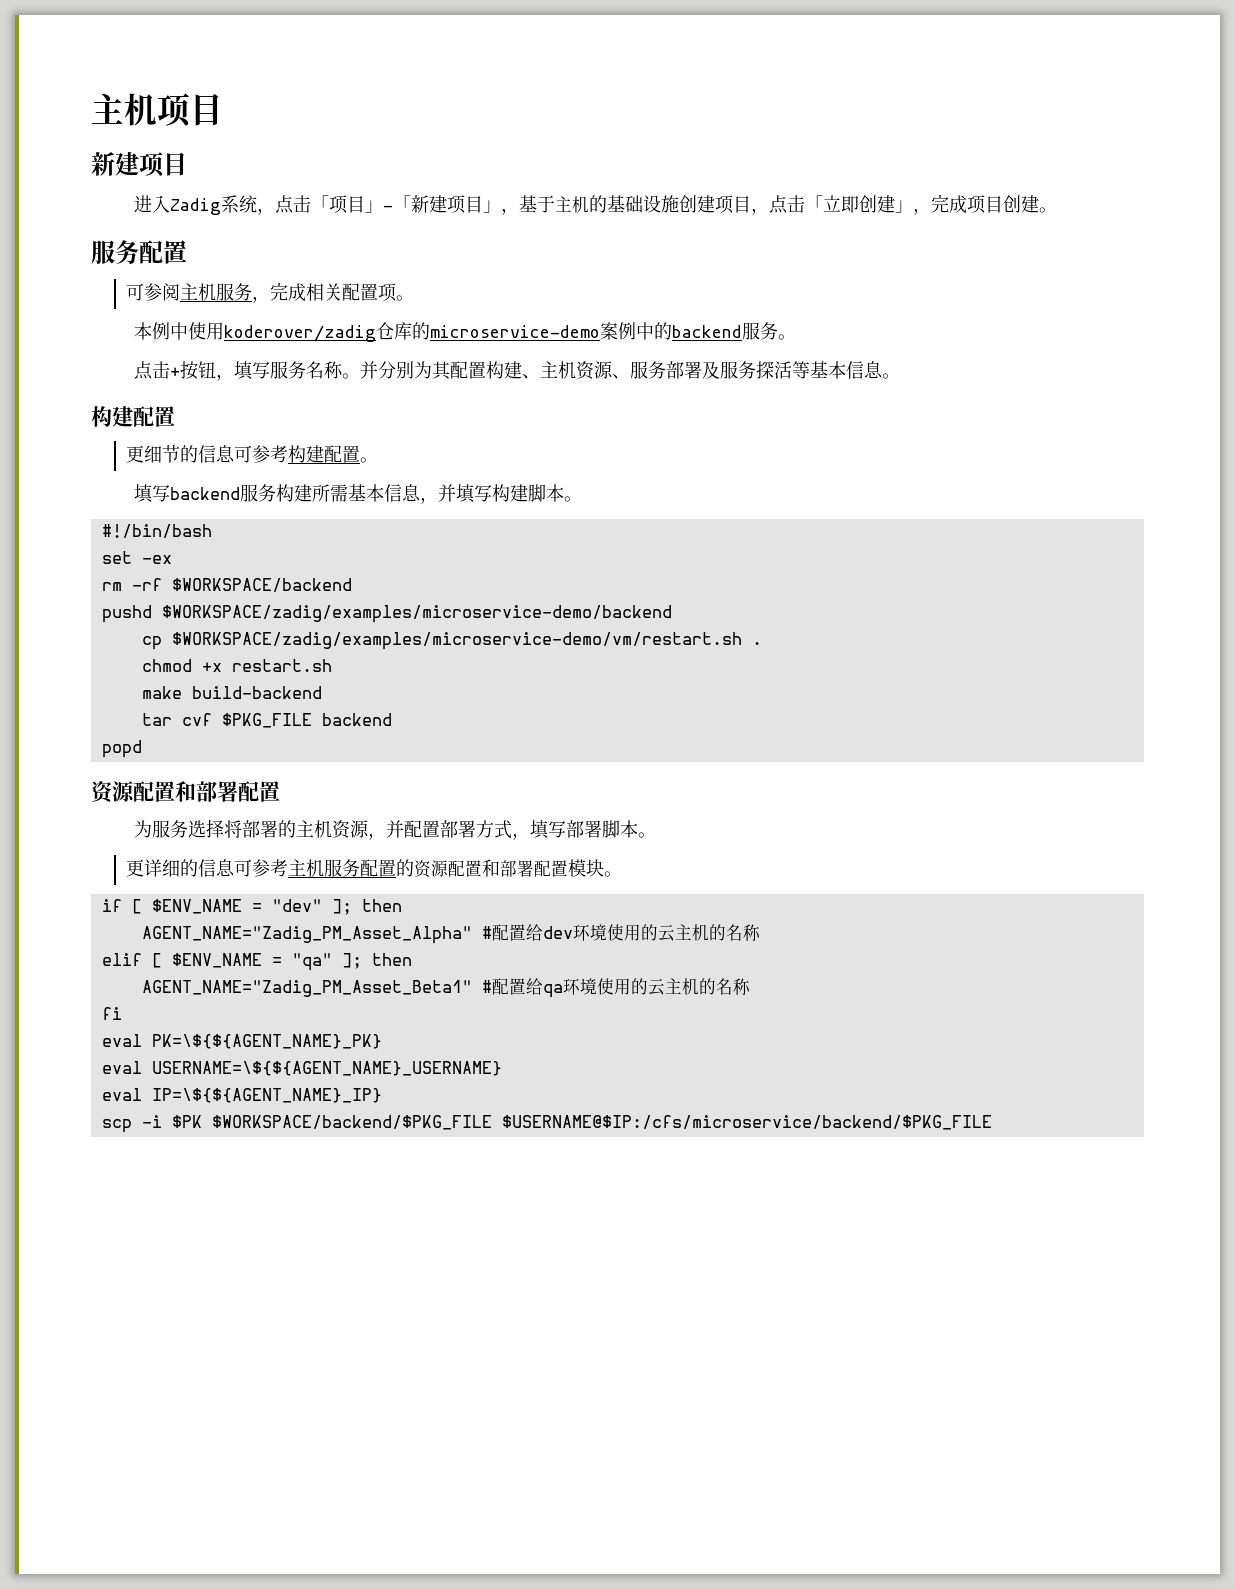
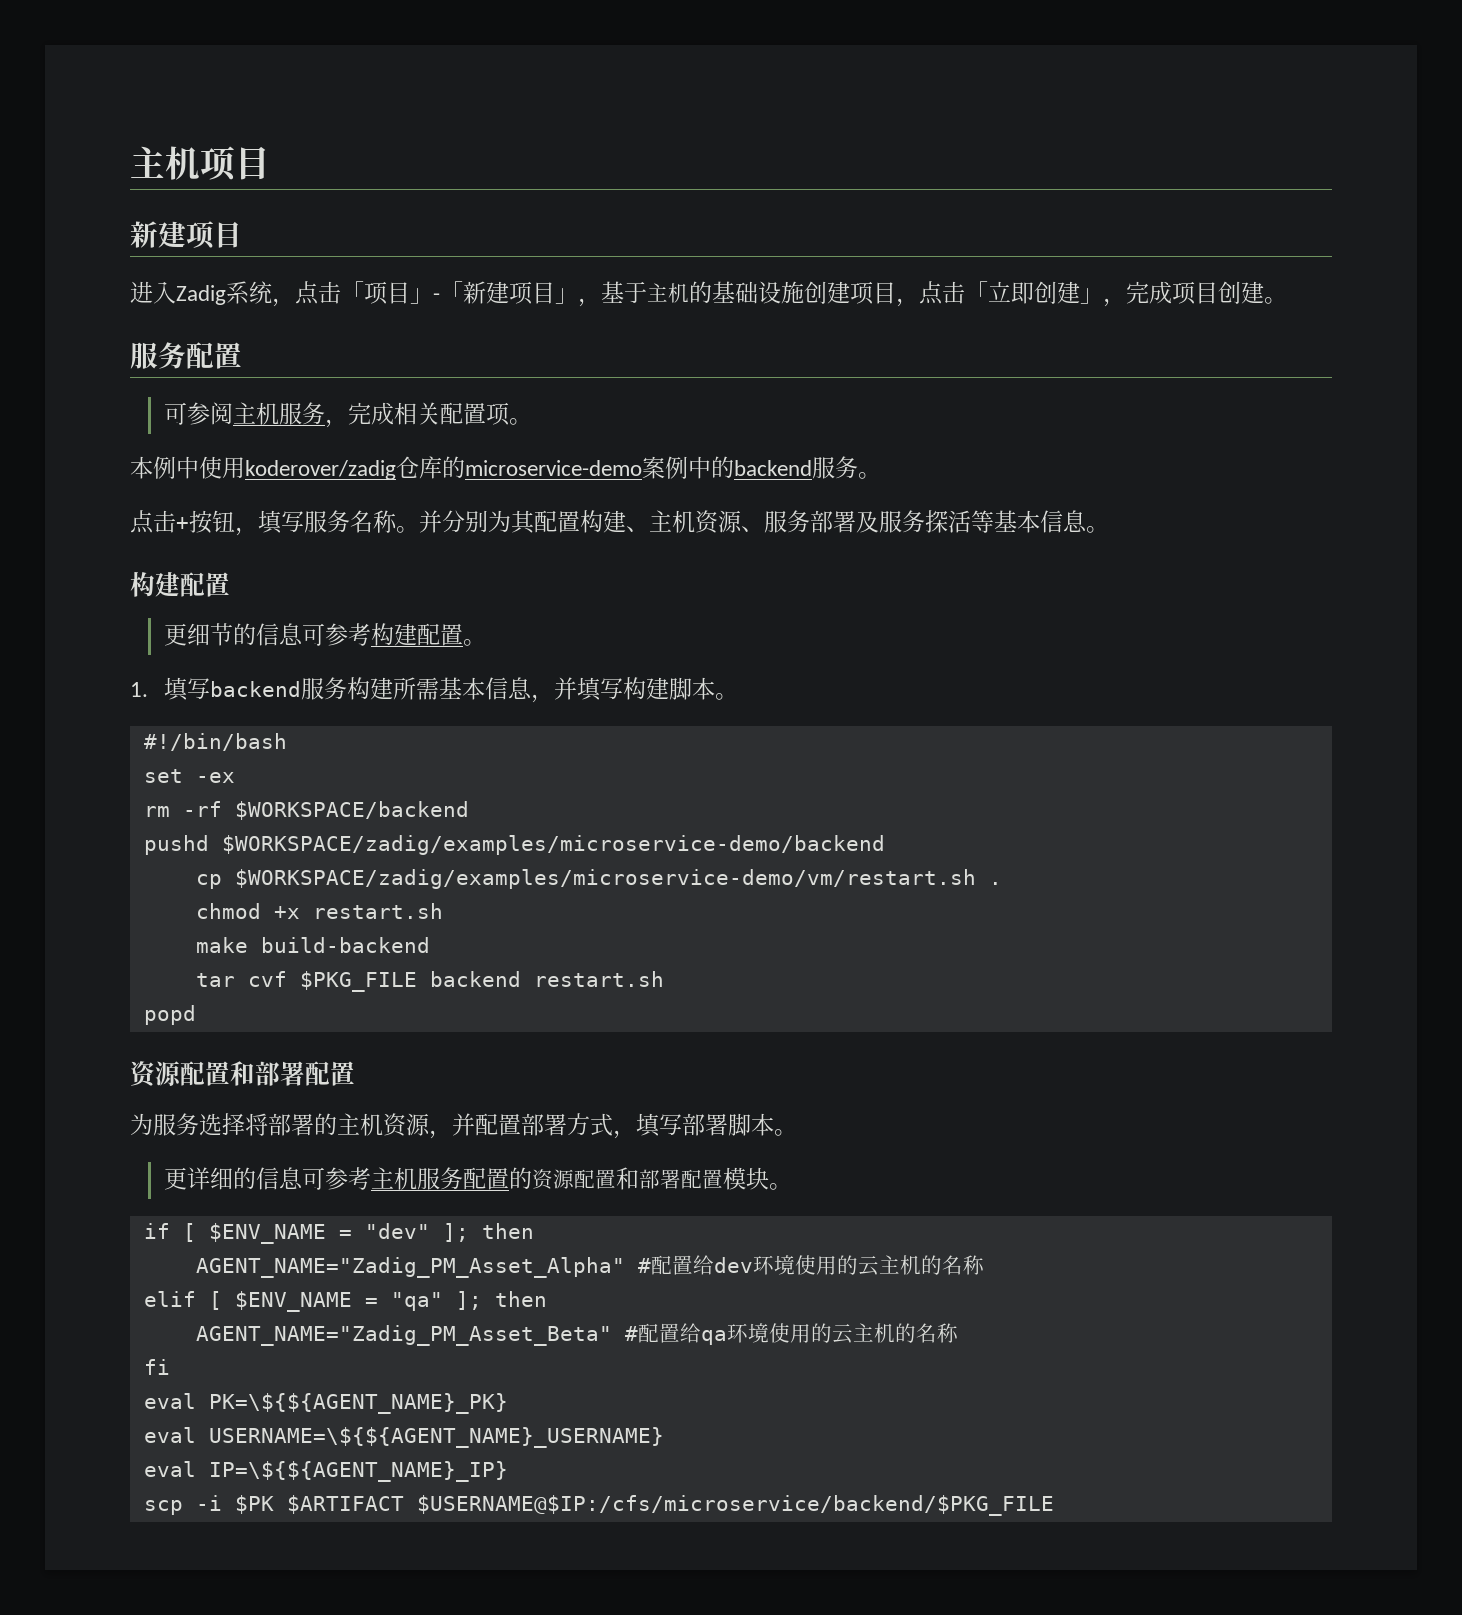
- 填写backend服务构建所需基本信息，并填写构建脚本。
+ 1.填写backend服务构建所需基本信息，并填写构建脚本。
- tar cvf $PKG_FILE backend
+ tar cvf $PKG_FILE backend restart.sh
- AGENT_NAME="Zadig_PM_Asset_Beta1" #配置给qa环境使用的云主机的名称
+ AGENT_NAME="Zadig_PM_Asset_Beta" #配置给qa环境使用的云主机的名称
- scp -i $PK $WORKSPACE/backend/$PKG_FILE $USERNAME@$IP:/cfs/microservice/backend/$PKG_FILE
+ scp -i $PK $ARTIFACT $USERNAME@$IP:/cfs/microservice/backend/$PKG_FILE

